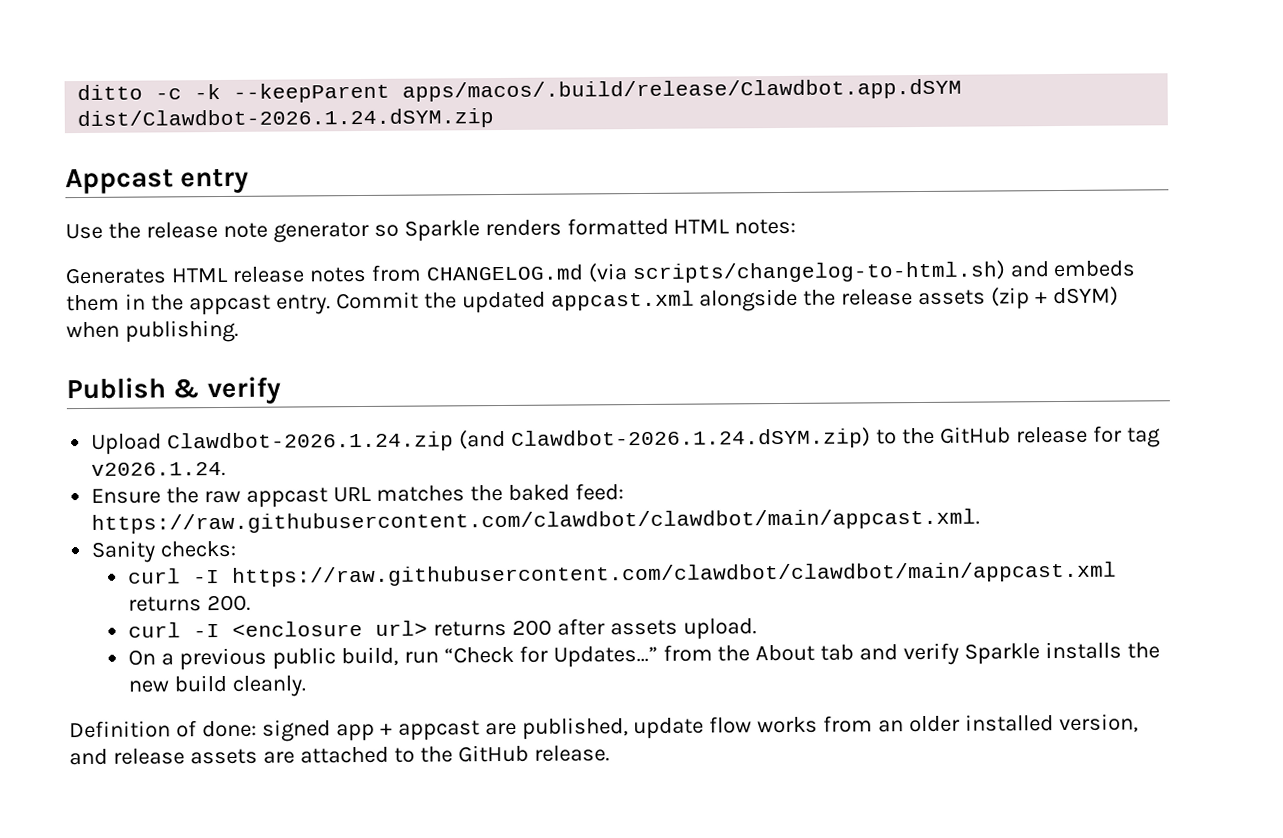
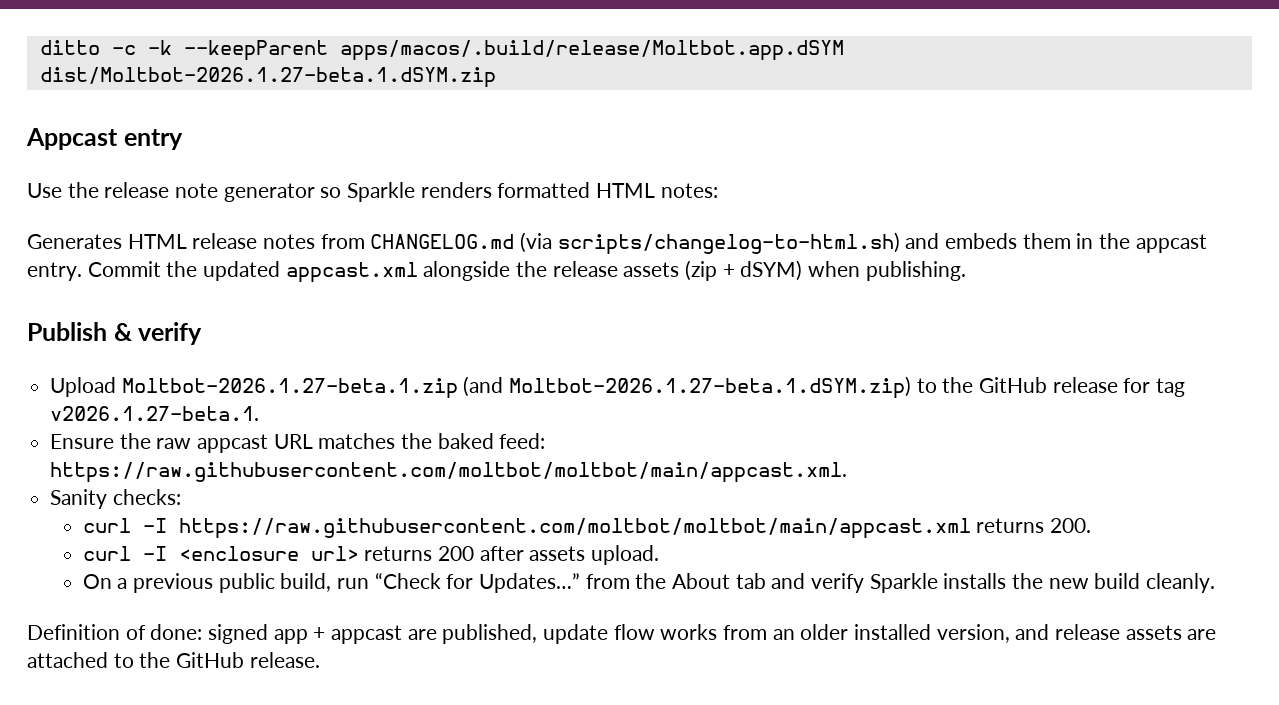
- ditto -c -k --keepParent apps/macos/.build/release/Clawdbot.app.dSYM dist/Clawdbot-2026.1.24.dSYM.zip
+ ditto -c -k --keepParent apps/macos/.build/release/Moltbot.app.dSYM dist/Moltbot-2026.1.27-beta.1.dSYM.zip
- Upload Clawdbot-2026.1.24.zip (and Clawdbot-2026.1.24.dSYM.zip) to the GitHub release for tag v2026.1.24.
+ Upload Moltbot-2026.1.27-beta.1.zip (and Moltbot-2026.1.27-beta.1.dSYM.zip) to the GitHub release for tag v2026.1.27-beta.1.
- Ensure the raw appcast URL matches the baked feed: https://raw.githubusercontent.com/clawdbot/clawdbot/main/appcast.xml.
+ Ensure the raw appcast URL matches the baked feed: https://raw.githubusercontent.com/moltbot/moltbot/main/appcast.xml.
- curl -I https://raw.githubusercontent.com/clawdbot/clawdbot/main/appcast.xml returns 200.
+ curl -I https://raw.githubusercontent.com/moltbot/moltbot/main/appcast.xml returns 200.

